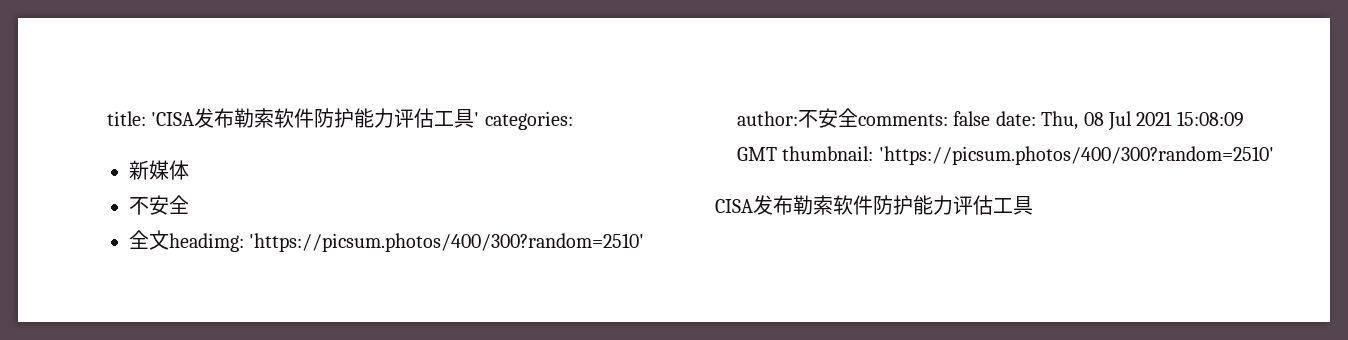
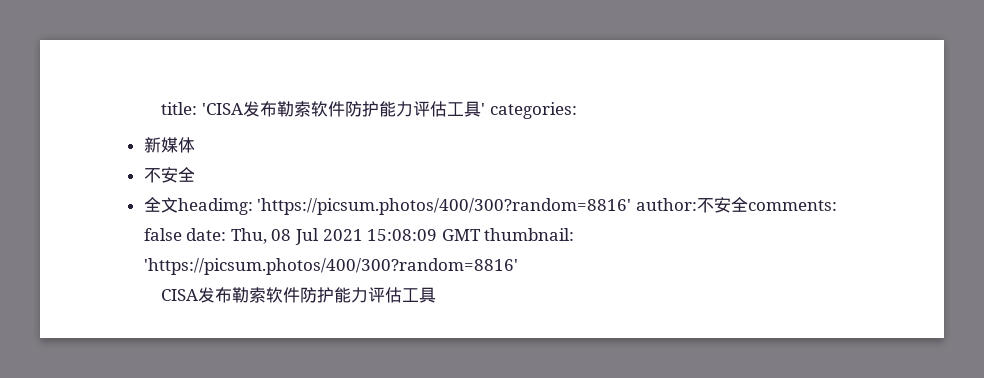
- 全文headimg: 'https://picsum.photos/400/300?random=2510' author:不安全comments: false date: Thu, 08 Jul 2021 15:08:09 GMT thumbnail: 'https://picsum.photos/400/300?random=2510'
+ 全文headimg: 'https://picsum.photos/400/300?random=8816' author:不安全comments: false date: Thu, 08 Jul 2021 15:08:09 GMT thumbnail: 'https://picsum.photos/400/300?random=8816'

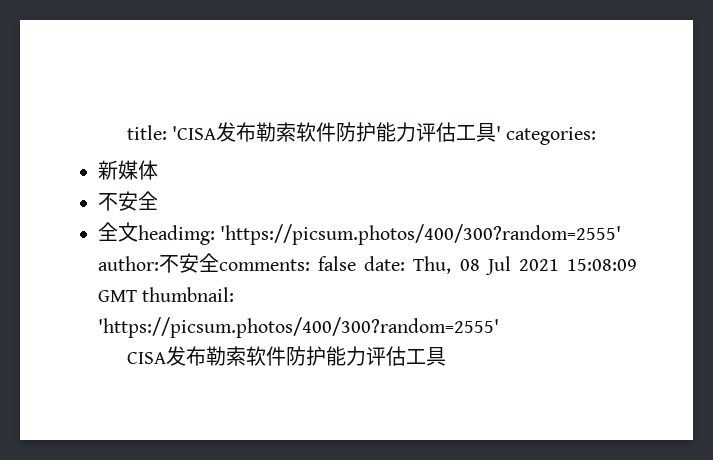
- 全文headimg: 'https://picsum.photos/400/300?random=8816' author:不安全comments: false date: Thu, 08 Jul 2021 15:08:09 GMT thumbnail: 'https://picsum.photos/400/300?random=8816'
+ 全文headimg: 'https://picsum.photos/400/300?random=2555' author:不安全comments: false date: Thu, 08 Jul 2021 15:08:09 GMT thumbnail: 'https://picsum.photos/400/300?random=2555'

